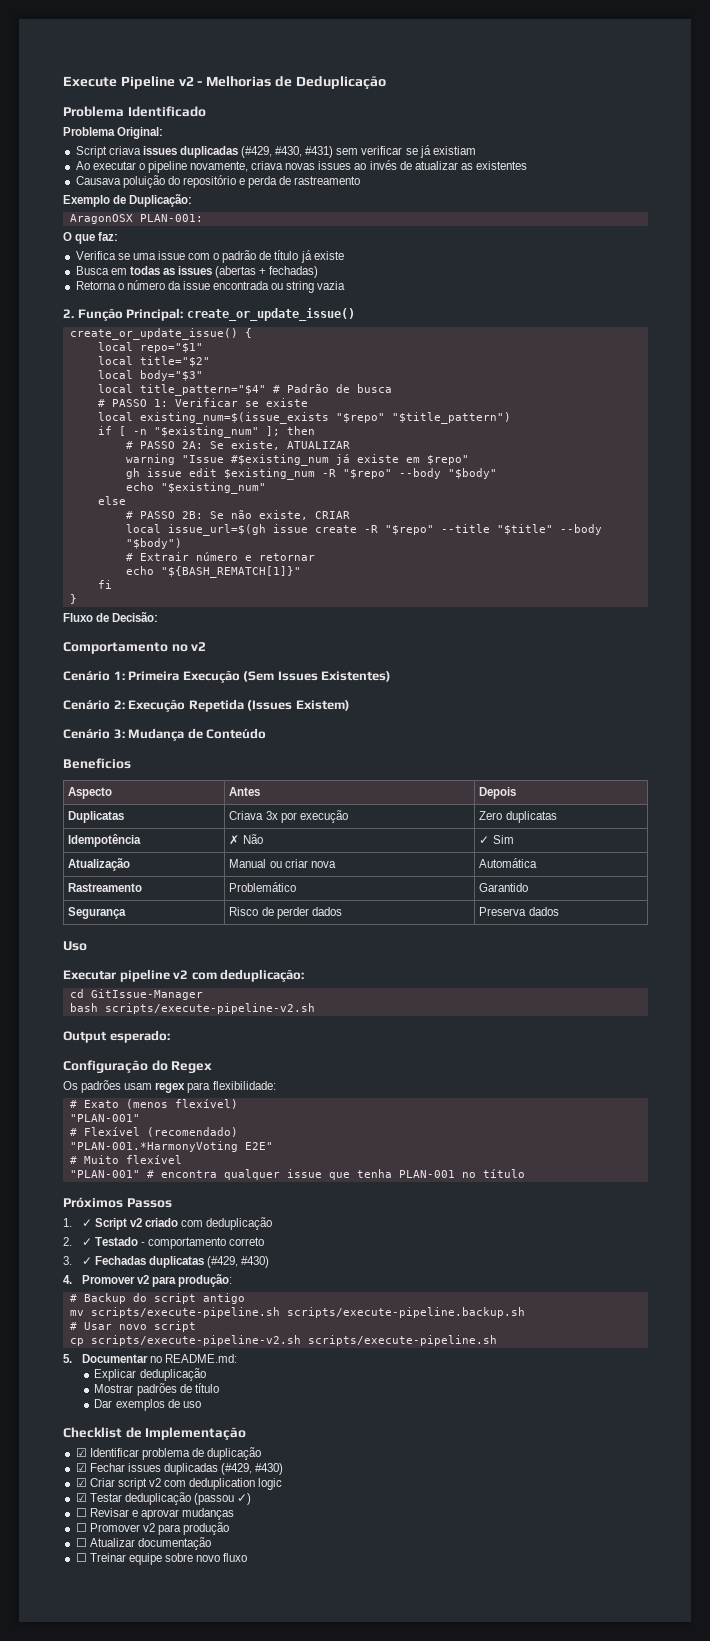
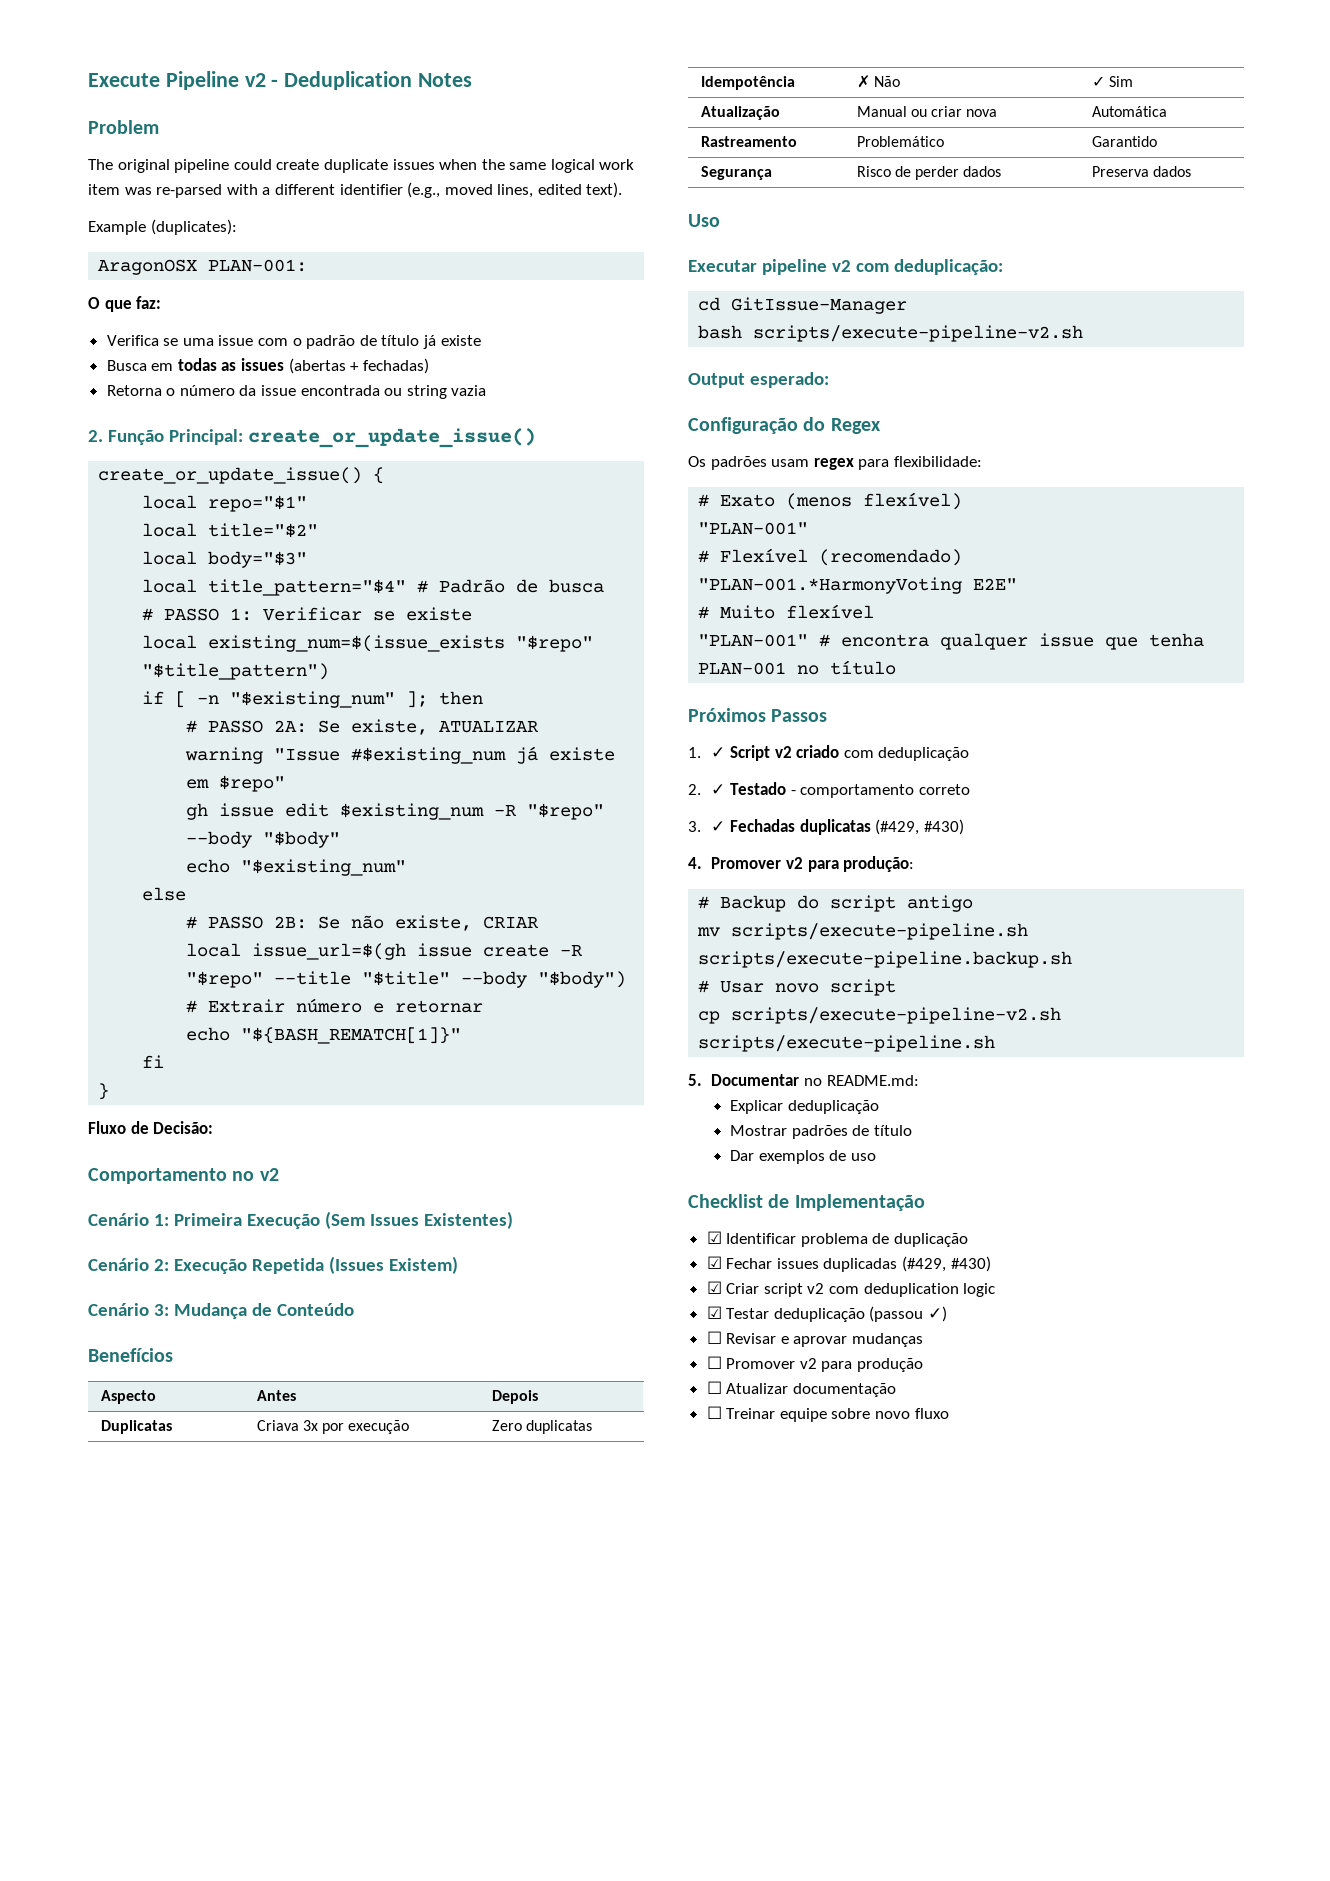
- Execute Pipeline v2 - Melhorias de Deduplicação
- Problema Identificado
- Problema Original:
- Script criava issues duplicadas (#429, #430, #431) sem verificar se já existiam
- Ao executar o pipeline novamente, criava novas issues ao invés de atualizar as existentes
- Causava poluição do repositório e perda de rastreamento
- Exemplo de Duplicação:
+ Execute Pipeline v2 - Deduplication Notes
+ Problem
+ The original pipeline could create duplicate issues when the same logical work item was re-parsed with a different identifier (e.g., moved lines, edited text).
+ Example (duplicates):

